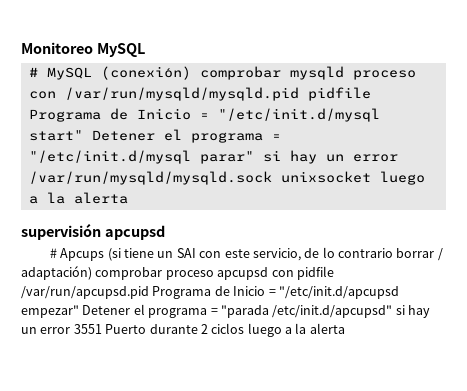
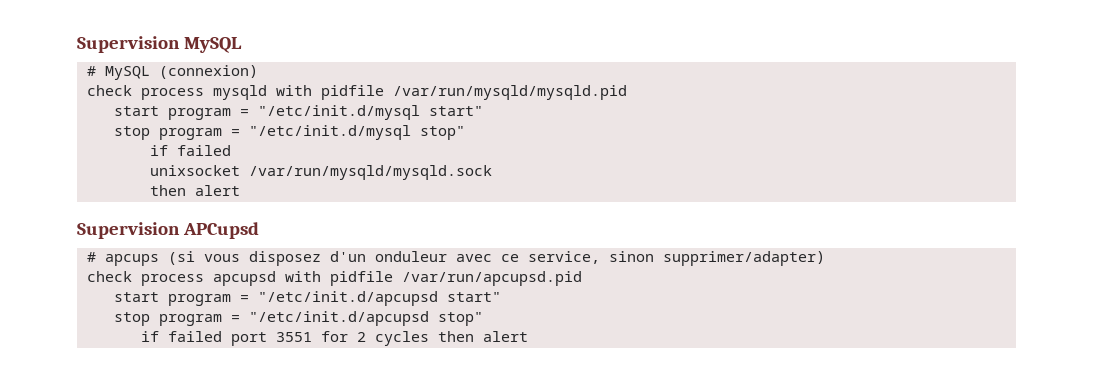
- Monitoreo MySQL
+ Supervision MySQL
- # MySQL (conexión) comprobar mysqld proceso con /var/run/mysqld/mysqld.pid pidfile Programa de Inicio = "/etc/init.d/mysql start" Detener el programa = "/etc/init.d/mysql parar" si hay un error /var/run/mysqld/mysqld.sock unixsocket luego a la alerta
- supervisión apcupsd
- # Apcups (si tiene un SAI con este servicio, de lo contrario borrar / adaptación) comprobar proceso apcupsd con pidfile /var/run/apcupsd.pid Programa de Inicio = "/etc/init.d/apcupsd empezar" Detener el programa = "parada /etc/init.d/apcupsd" si hay un error 3551 Puerto durante 2 ciclos luego a la alerta
+ # MySQL (connexion)
+ check process mysqld with pidfile /var/run/mysqld/mysqld.pid
+ start program = "/etc/init.d/mysql start"
+ stop program = "/etc/init.d/mysql stop"
+ if failed
+ unixsocket /var/run/mysqld/mysqld.sock
+ then alert
+ Supervision APCupsd
+ # apcups (si vous disposez d'un onduleur avec ce service, sinon supprimer/adapter)
+ check process apcupsd with pidfile /var/run/apcupsd.pid
+ start program = "/etc/init.d/apcupsd start"
+ stop program = "/etc/init.d/apcupsd stop"
+ if failed port 3551 for 2 cycles then alert

